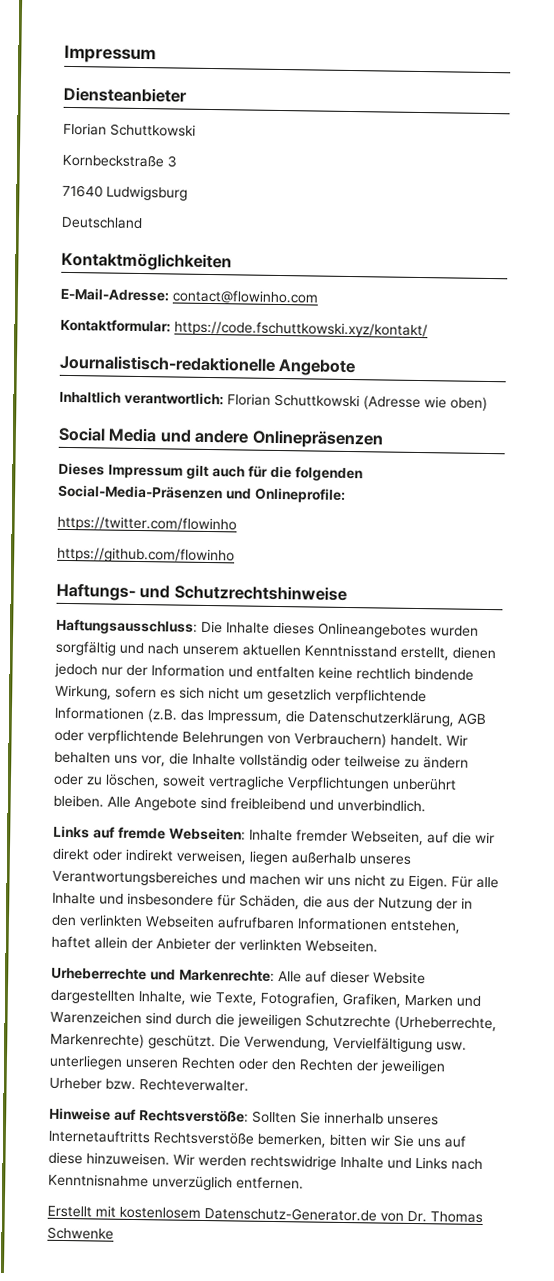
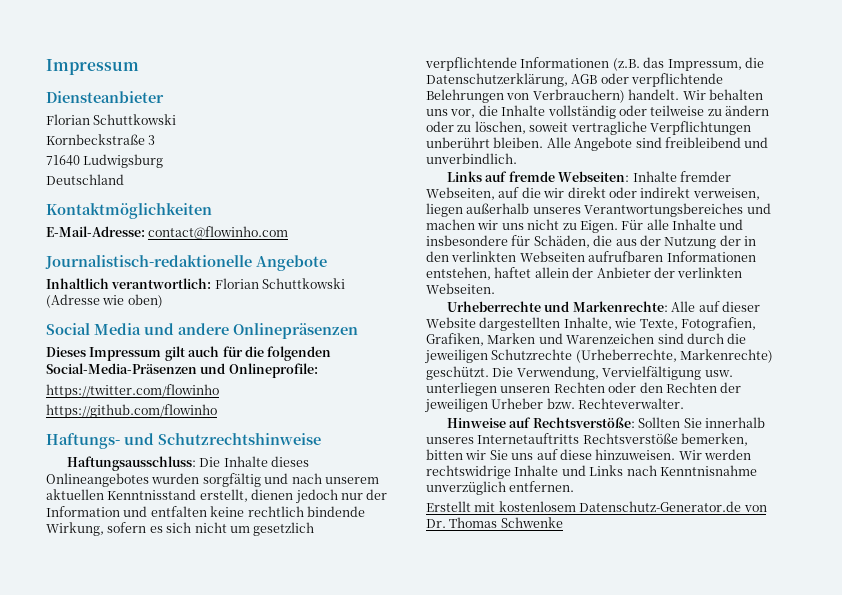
- Kontaktformular: https://code.fschuttkowski.xyz/kontakt/

